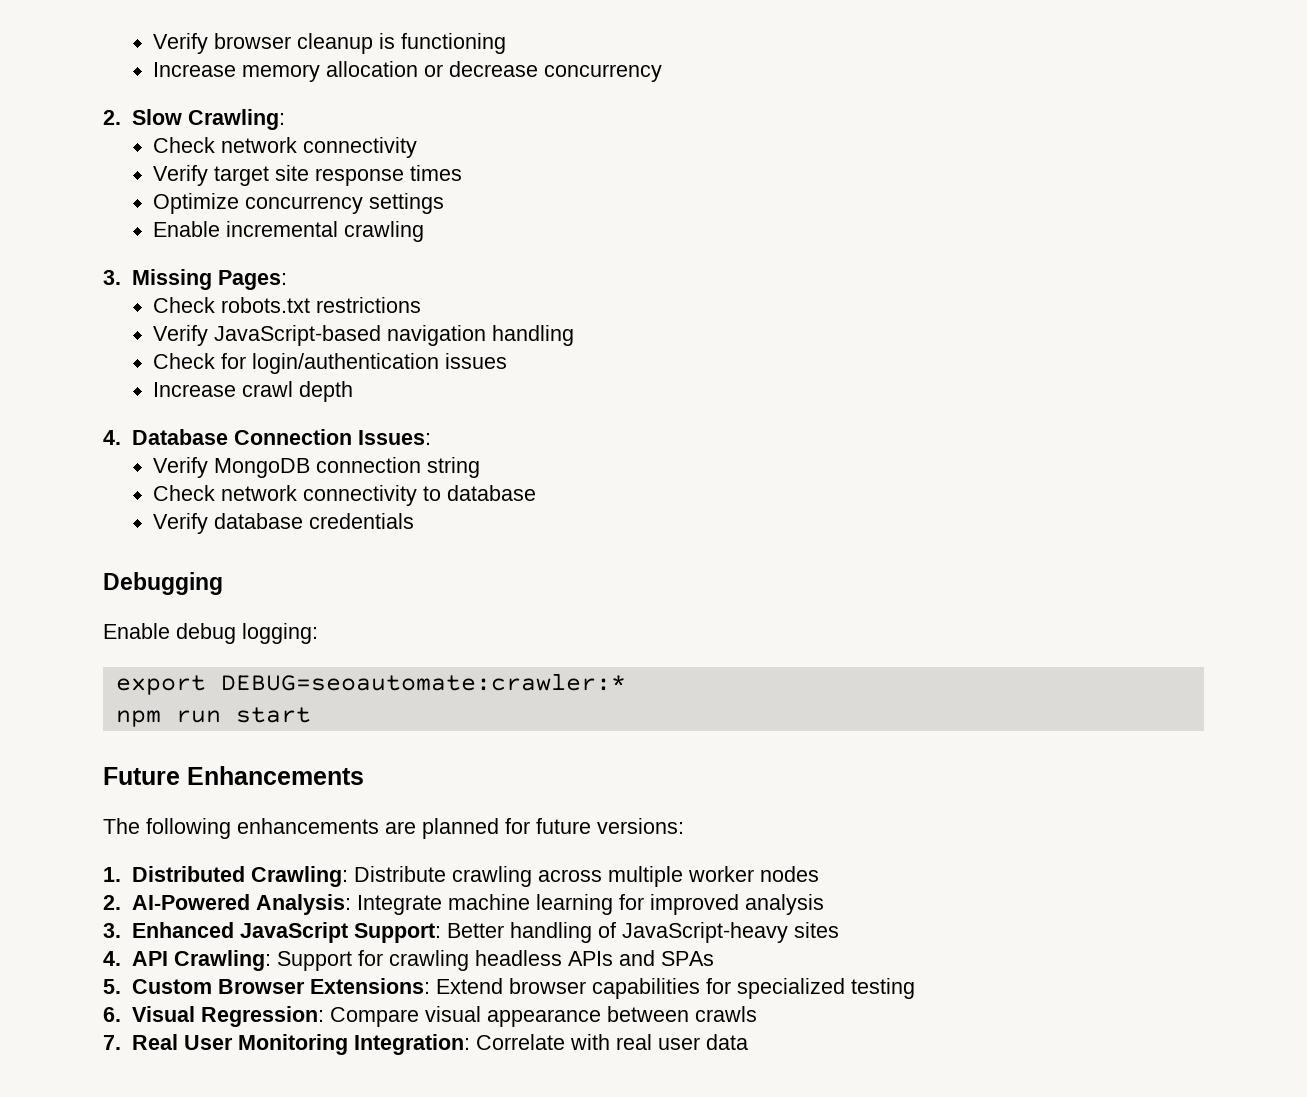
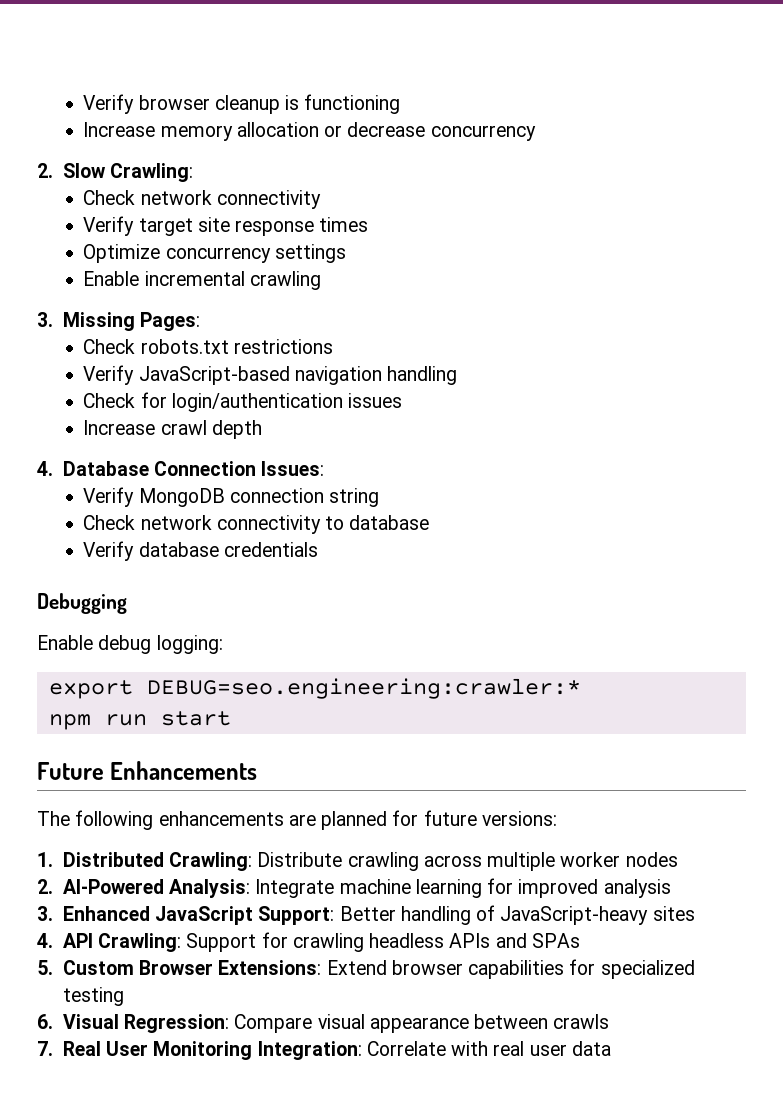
- export DEBUG=seoautomate:crawler:*
+ export DEBUG=seo.engineering:crawler:*

